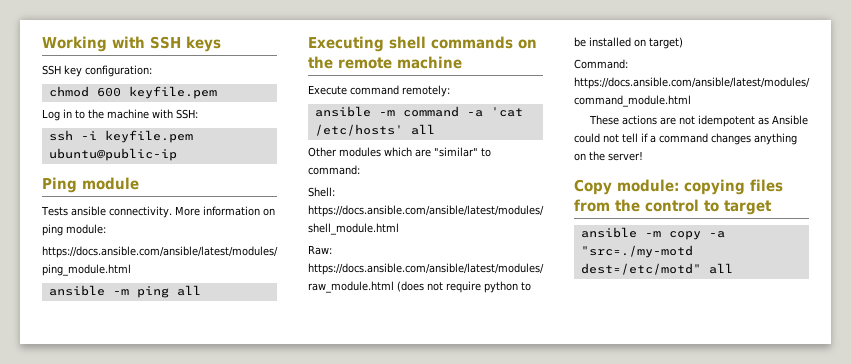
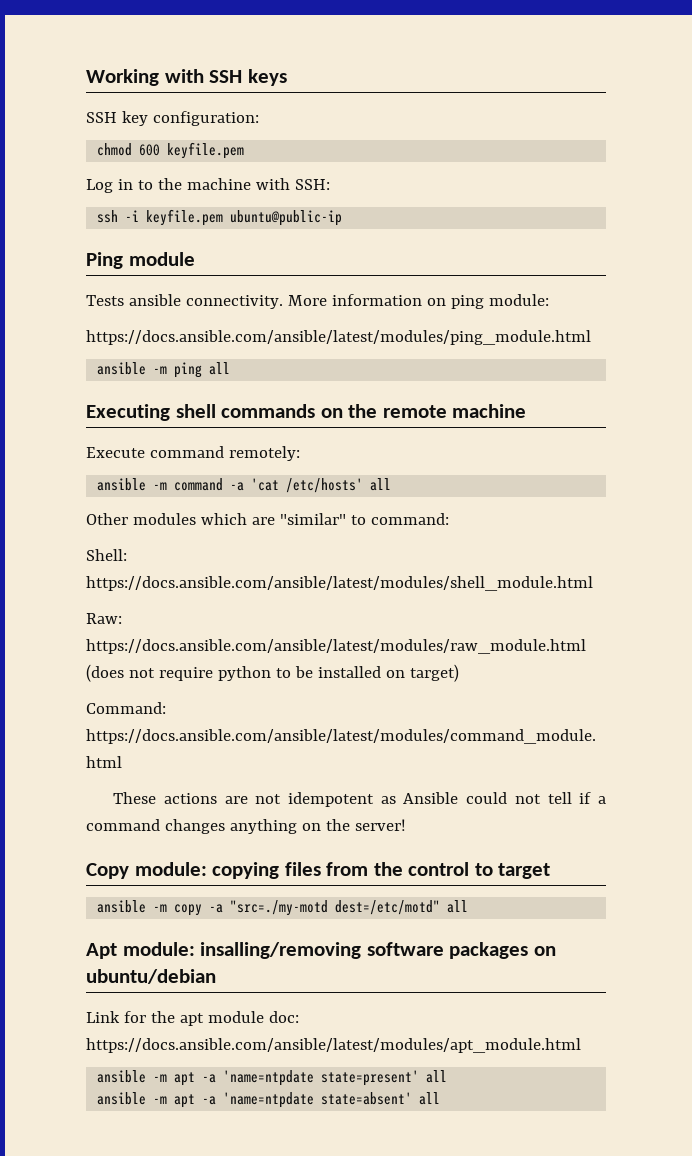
+ Apt module: insalling/removing software packages on ubuntu/debian
+ Link for the apt module doc: https://docs.ansible.com/ansible/latest/modules/apt_module.html
+ ansible -m apt -a 'name=ntpdate state=present' all
+ ansible -m apt -a 'name=ntpdate state=absent' all

